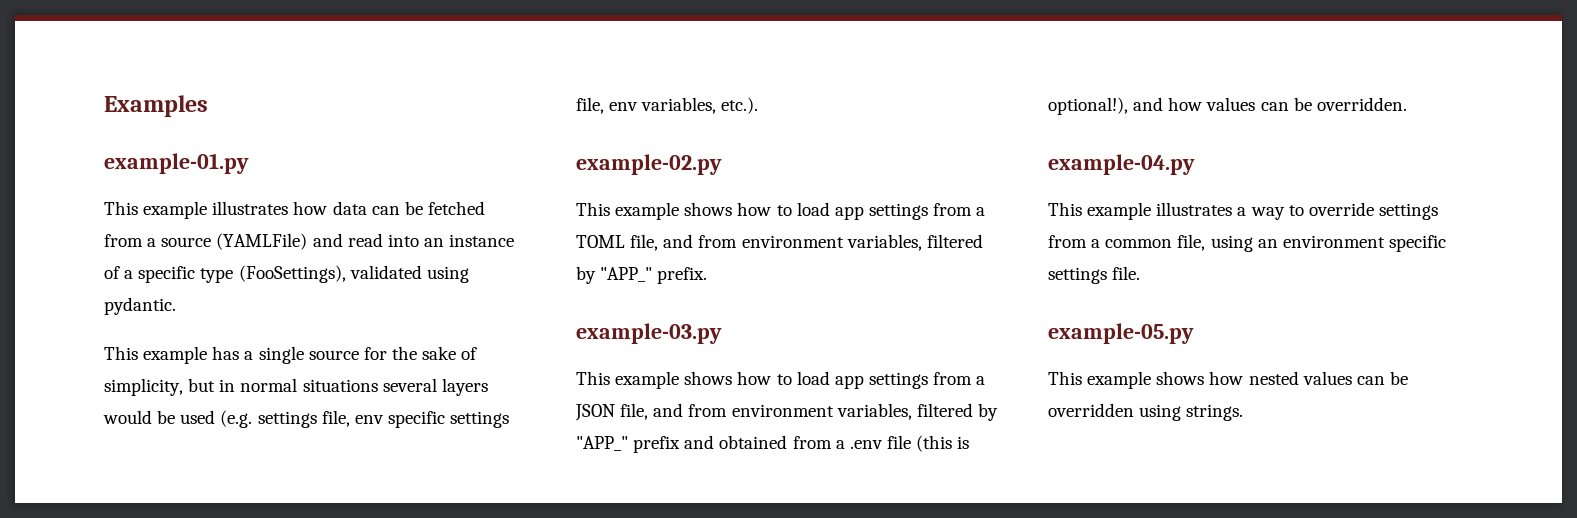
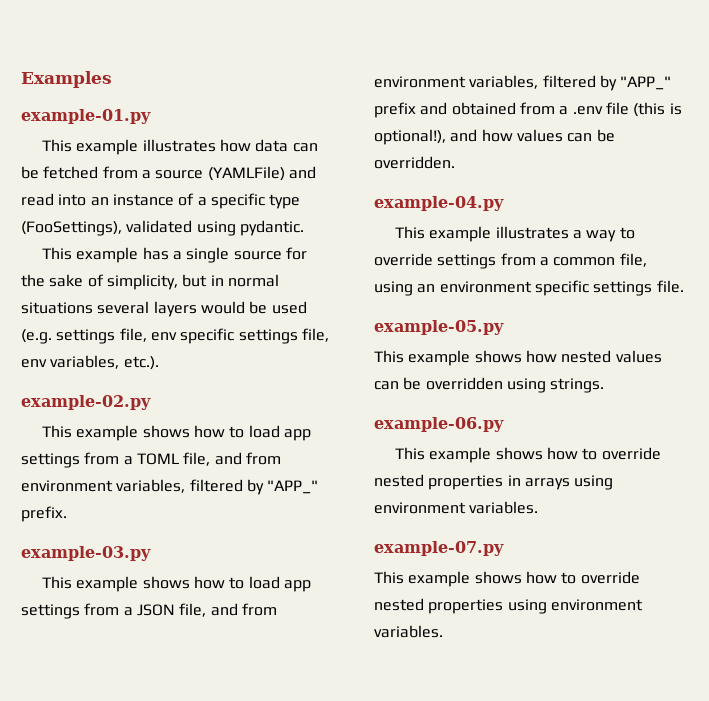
+ example-06.py
+ This example shows how to override nested properties in arrays using environment variables.
+ example-07.py
+ This example shows how to override nested properties using environment variables.

